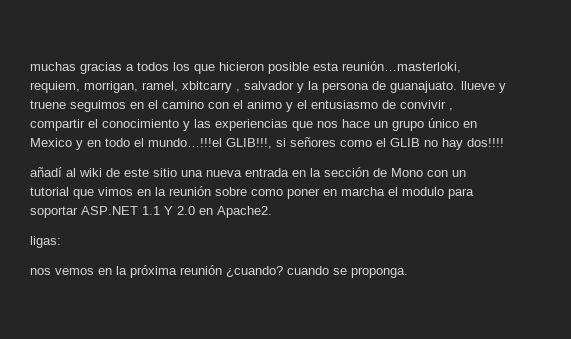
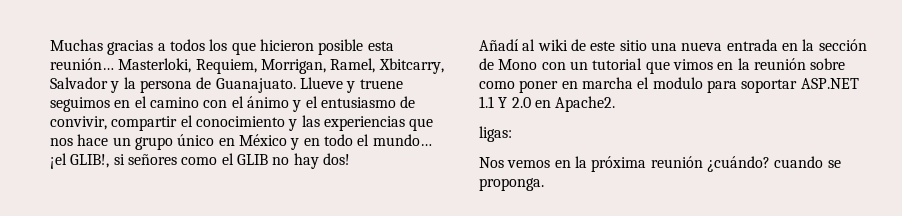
- muchas gracias a todos los que hicieron posible esta reunión…masterloki, requiem, morrigan, ramel, xbitcarry , salvador y la persona de guanajuato. llueve y truene seguimos en el camino con el animo y el entusiasmo de convivir , compartir el conocimiento y las experiencias que nos hace un grupo único en Mexico y en todo el mundo…!!!el GLIB!!!, si señores como el GLIB no hay dos!!!!
- añadí al wiki de este sitio una nueva entrada en la sección de Mono con un tutorial que vimos en la reunión sobre como poner en marcha el modulo para soportar ASP.NET 1.1 Y 2.0 en Apache2.
+ Muchas gracias a todos los que hicieron posible esta reunión… Masterloki, Requiem, Morrigan, Ramel, Xbitcarry, Salvador y la persona de Guanajuato. Llueve y truene seguimos en el camino con el ánimo y el entusiasmo de convivir, compartir el conocimiento y las experiencias que nos hace un grupo único en México y en todo el mundo… ¡el GLIB!, si señores como el GLIB no hay dos!
+ Añadí al wiki de este sitio una nueva entrada en la sección de Mono con un tutorial que vimos en la reunión sobre como poner en marcha el modulo para soportar ASP.NET 1.1 Y 2.0 en Apache2.
- nos vemos en la próxima reunión ¿cuando? cuando se proponga.
+ Nos vemos en la próxima reunión ¿cuándo? cuando se proponga.

